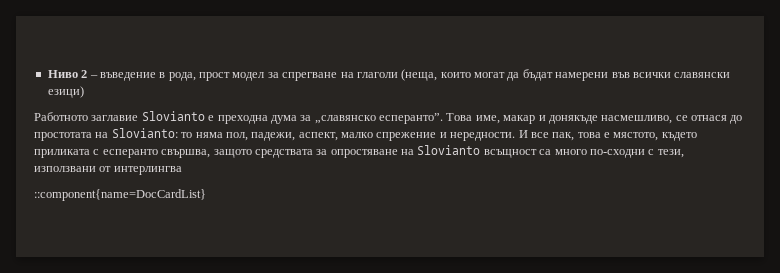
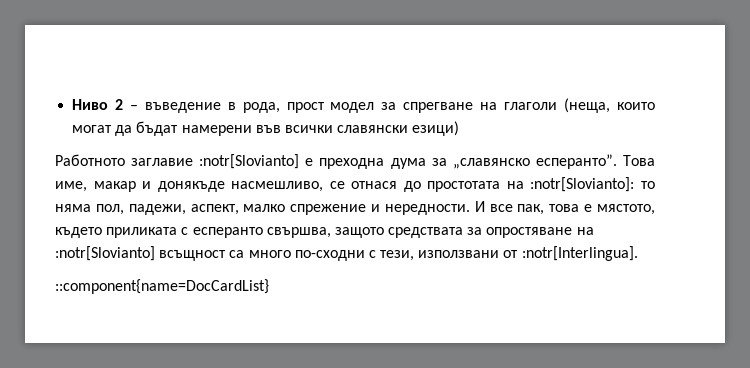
- Работното заглавие Slovianto е преходна дума за „славянско есперанто”.
+ Работното заглавие :notr[Slovianto] е преходна дума за „славянско есперанто”.
- Това име, макар и донякъде насмешливо, се отнася до простотата на Slovianto: то няма пол, падежи, аспект, малко спрежение и нередности.
+ Това име, макар и донякъде насмешливо, се отнася до простотата на :notr[Slovianto]: то няма пол, падежи, аспект, малко спрежение и нередности.
- И все пак, това е мястото, където приликата с есперанто свършва, защото средствата за опростяване на Slovianto всъщност са много по-сходни с тези, използвани от интерлингва
+ И все пак, това е мястото, където приликата с есперанто свършва, защото средствата за опростяване на :notr[Slovianto] всъщност са много по-сходни с тези, използвани от :notr[Interlingua].

